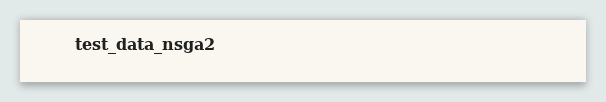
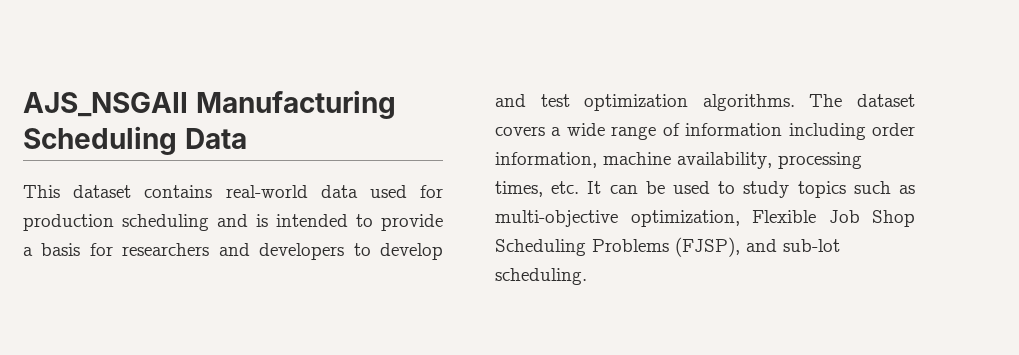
- test_data_nsga2
+ AJS_NSGAII Manufacturing Scheduling Data
+ This dataset contains real-world data used for production scheduling and is intended to provide a basis for researchers and developers to develop and test optimization algorithms. The dataset covers a wide range of information including order information, machine availability, processing times, etc. It can be used to study topics such as multi-objective optimization, Flexible Job Shop Scheduling Problems (FJSP), and sub-lot scheduling.

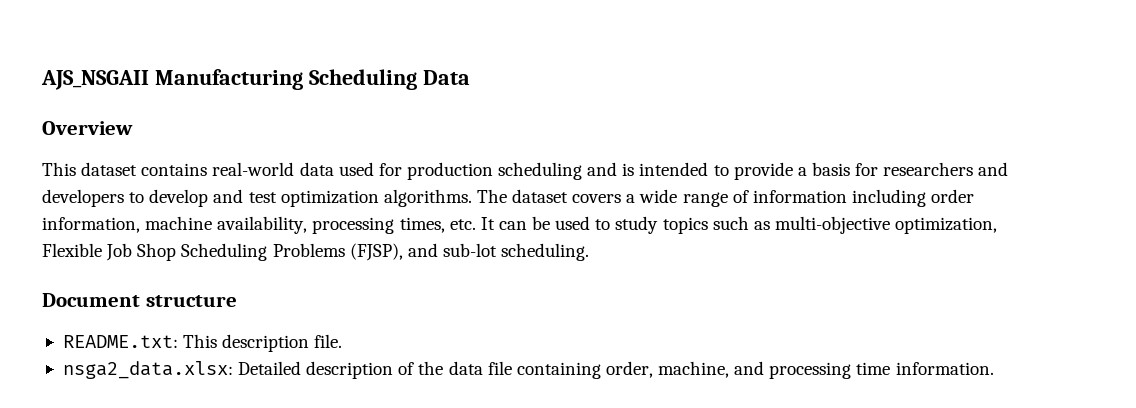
+ Overview
+ Document structure
+ README.txt: This description file.
+ nsga2_data.xlsx: Detailed description of the data file containing order, machine, and processing time information.

